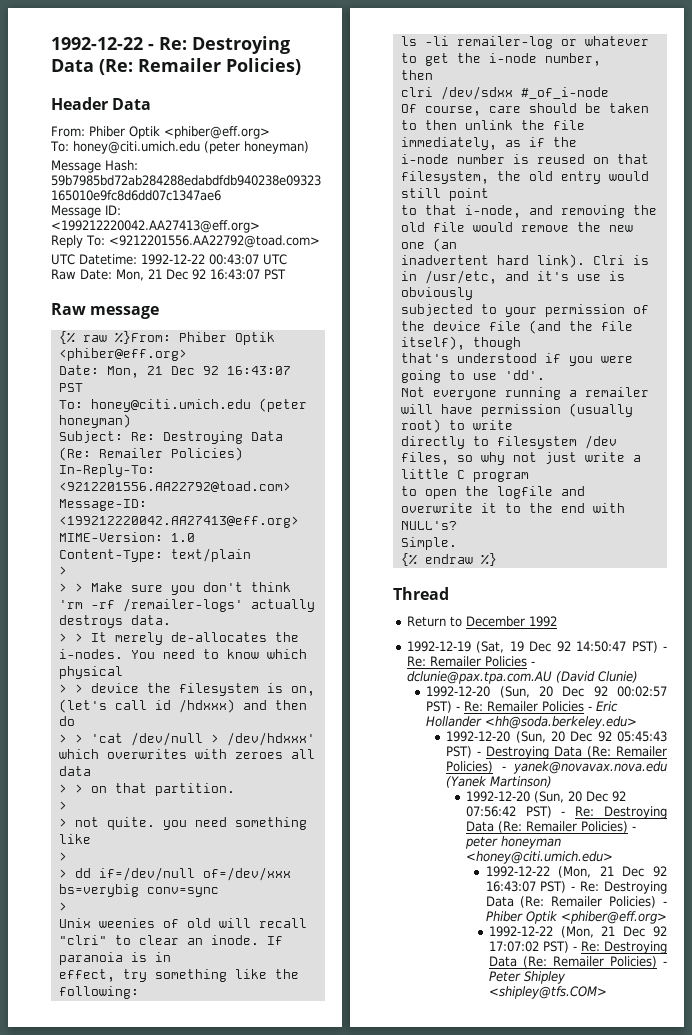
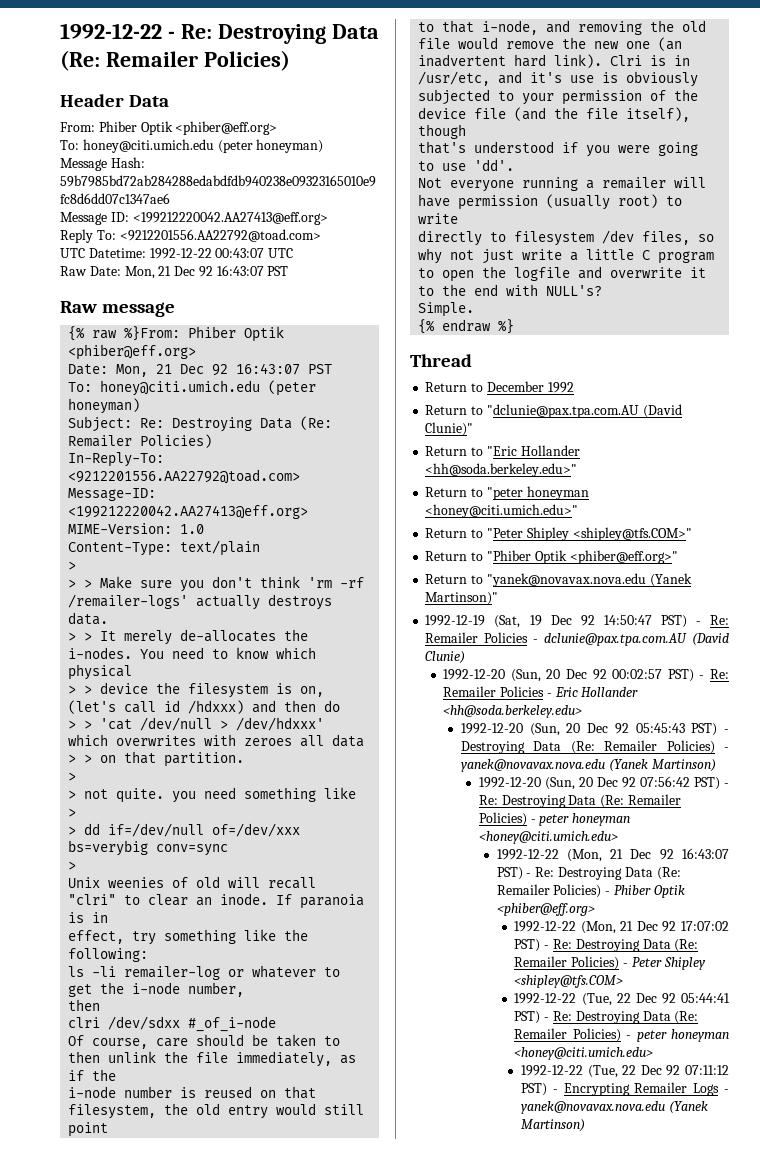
+ Return to "dclunie@pax.tpa.com.AU (David Clunie)"
+ Return to "Eric Hollander <hh@soda.berkeley.edu>"
+ Return to "peter honeyman <honey@citi.umich.edu>"
+ Return to "Peter Shipley <shipley@tfs.COM>"
+ Return to "Phiber Optik <phiber@eff.org>"
+ Return to "yanek@novavax.nova.edu (Yanek Martinson)"
+ 1992-12-22 (Tue, 22 Dec 92 05:44:41 PST) - Re: Destroying Data (Re: Remailer Policies) - peter honeyman <honey@citi.umich.edu>
+ 1992-12-22 (Tue, 22 Dec 92 07:11:12 PST) - Encrypting Remailer Logs - yanek@novavax.nova.edu (Yanek Martinson)

